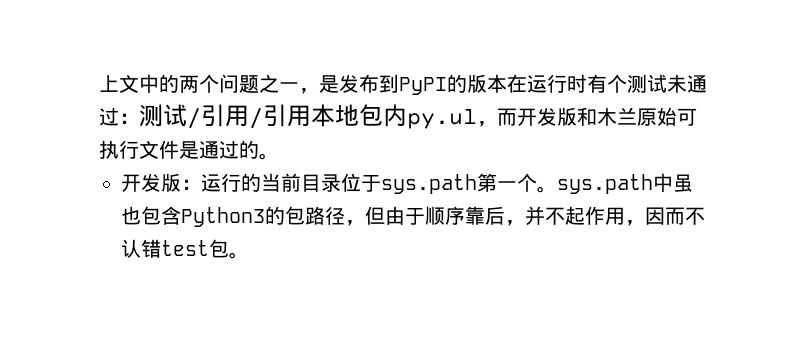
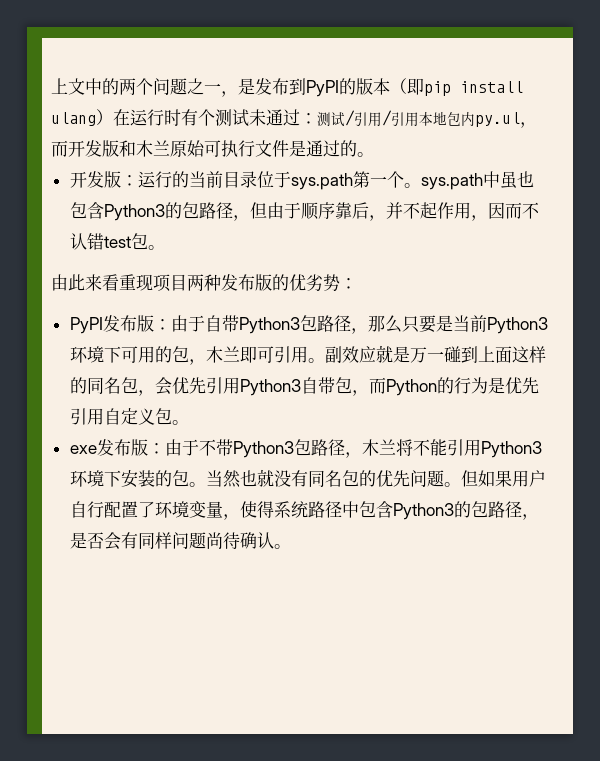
- 上文中的两个问题之一，是发布到PyPI的版本在运行时有个测试未通过：测试/引用/引用本地包内py.ul，而开发版和木兰原始可执行文件是通过的。
+ 上文中的两个问题之一，是发布到PyPI的版本（即pip install ulang）在运行时有个测试未通过：测试/引用/引用本地包内py.ul，而开发版和木兰原始可执行文件是通过的。
+ 由此来看重现项目两种发布版的优劣势：
+ PyPI发布版：由于自带Python3包路径，那么只要是当前Python3环境下可用的包，木兰即可引用。副效应就是万一碰到上面这样的同名包，会优先引用Python3自带包，而Python的行为是优先引用自定义包。
+ exe发布版：由于不带Python3包路径，木兰将不能引用Python3环境下安装的包。当然也就没有同名包的优先问题。但如果用户自行配置了环境变量，使得系统路径中包含Python3的包路径，是否会有同样问题尚待确认。

